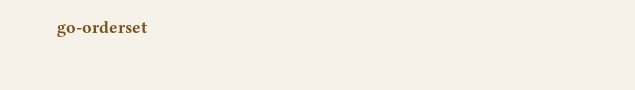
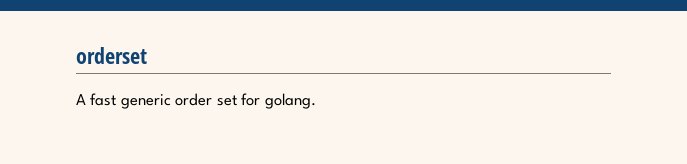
- go-orderset
+ orderset
+ A fast generic order set for golang.

